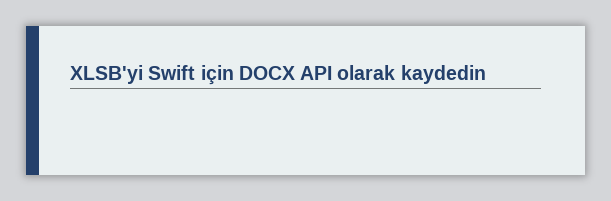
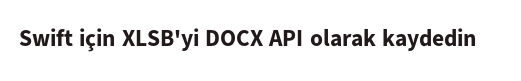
- XLSB'yi Swift için DOCX API olarak kaydedin
+ Swift için XLSB'yi DOCX API olarak kaydedin

